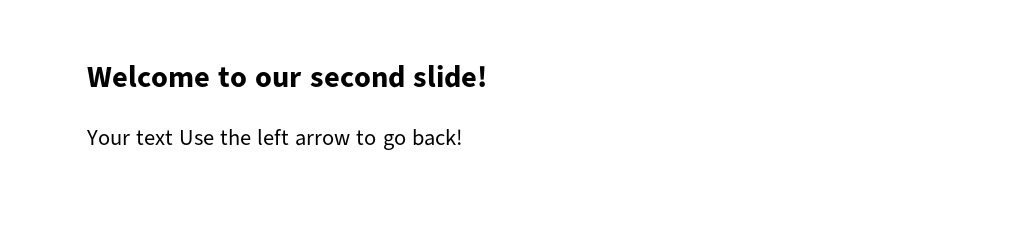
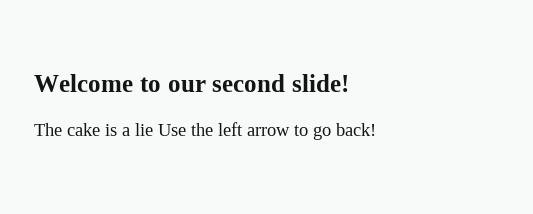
- Your text Use the left arrow to go back!
+ The cake is a lie Use the left arrow to go back!

